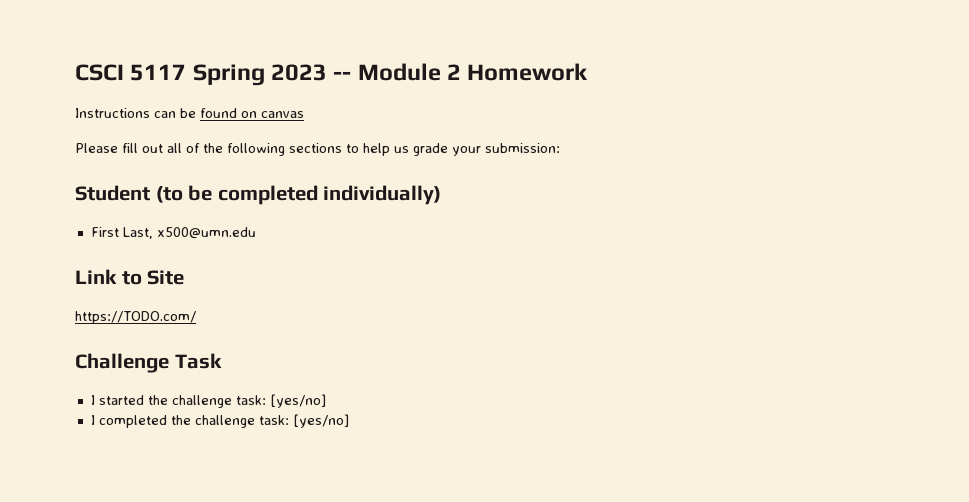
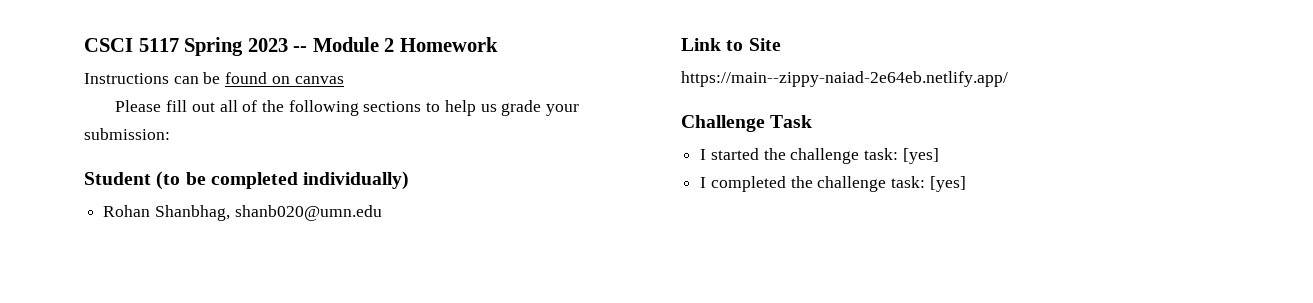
- First Last, x500@umn.edu
+ Rohan Shanbhag, shanb020@umn.edu
- https://TODO.com/
+ https://main--zippy-naiad-2e64eb.netlify.app/
- I started the challenge task: [yes/no]
+ I started the challenge task: [yes]
- I completed the challenge task: [yes/no]
+ I completed the challenge task: [yes]

